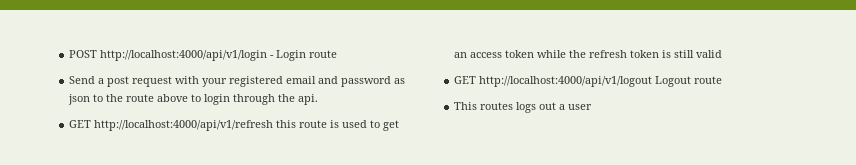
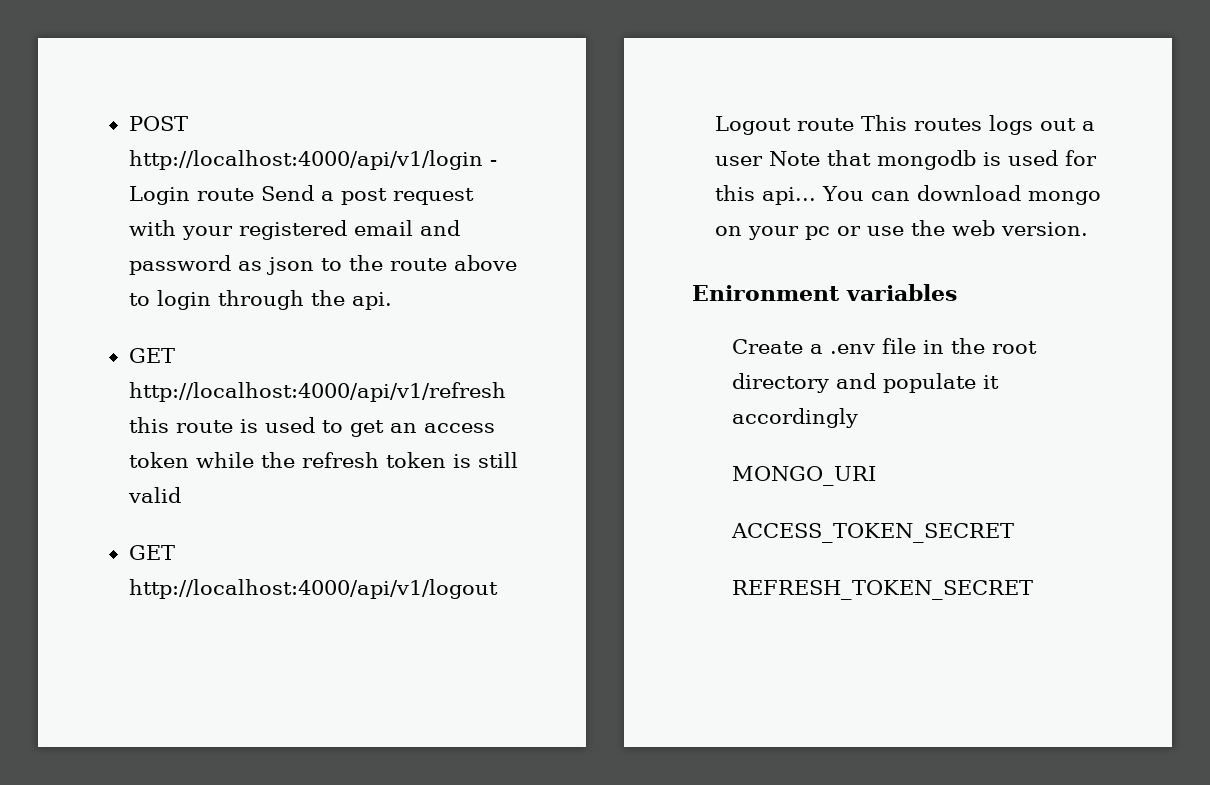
- POST http://localhost:4000/api/v1/login - Login route
- Send a post request with your registered email and password as json to the route above to login through the api.
+ POST http://localhost:4000/api/v1/login - Login route Send a post request with your registered email and password as json to the route above to login through the api.
- GET http://localhost:4000/api/v1/logout Logout route
- This routes logs out a user
+ GET http://localhost:4000/api/v1/logout Logout route This routes logs out a user Note that mongodb is used for this api... You can download mongo on your pc or use the web version.
+ Enironment variables
+ Create a .env file in the root directory and populate it accordingly
+ MONGO_URI
+ ACCESS_TOKEN_SECRET
+ REFRESH_TOKEN_SECRET

